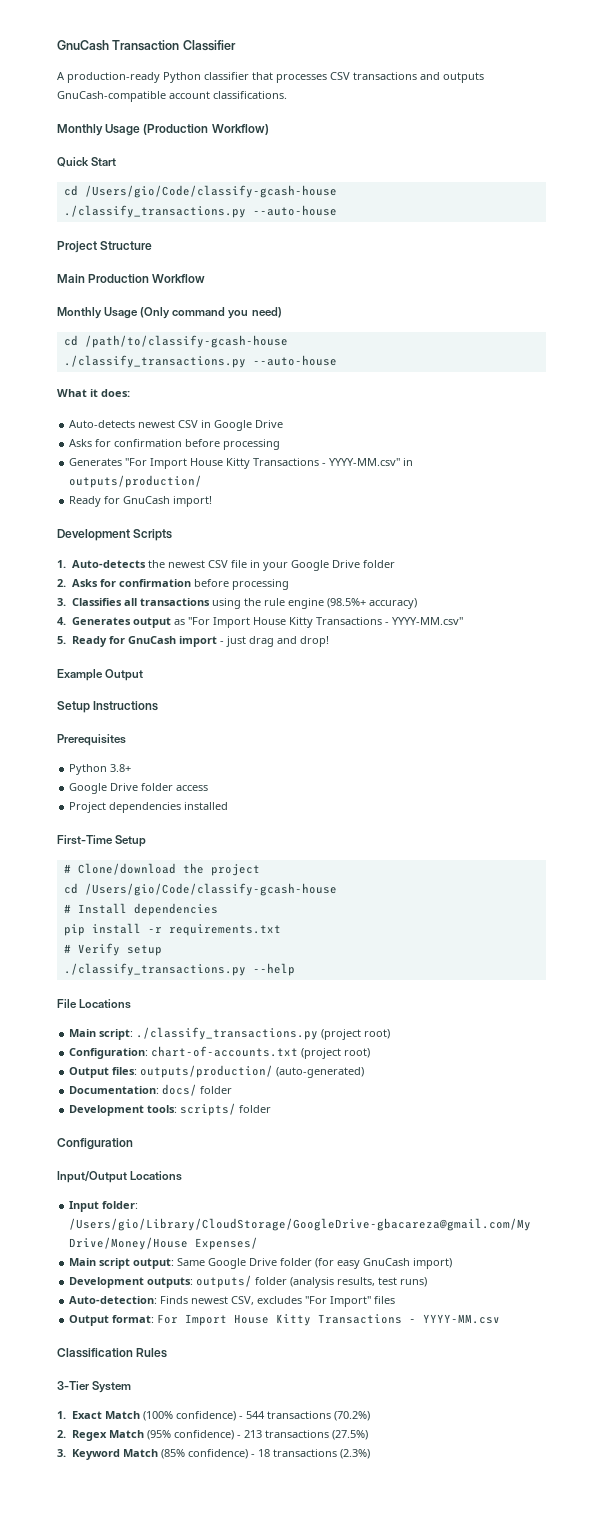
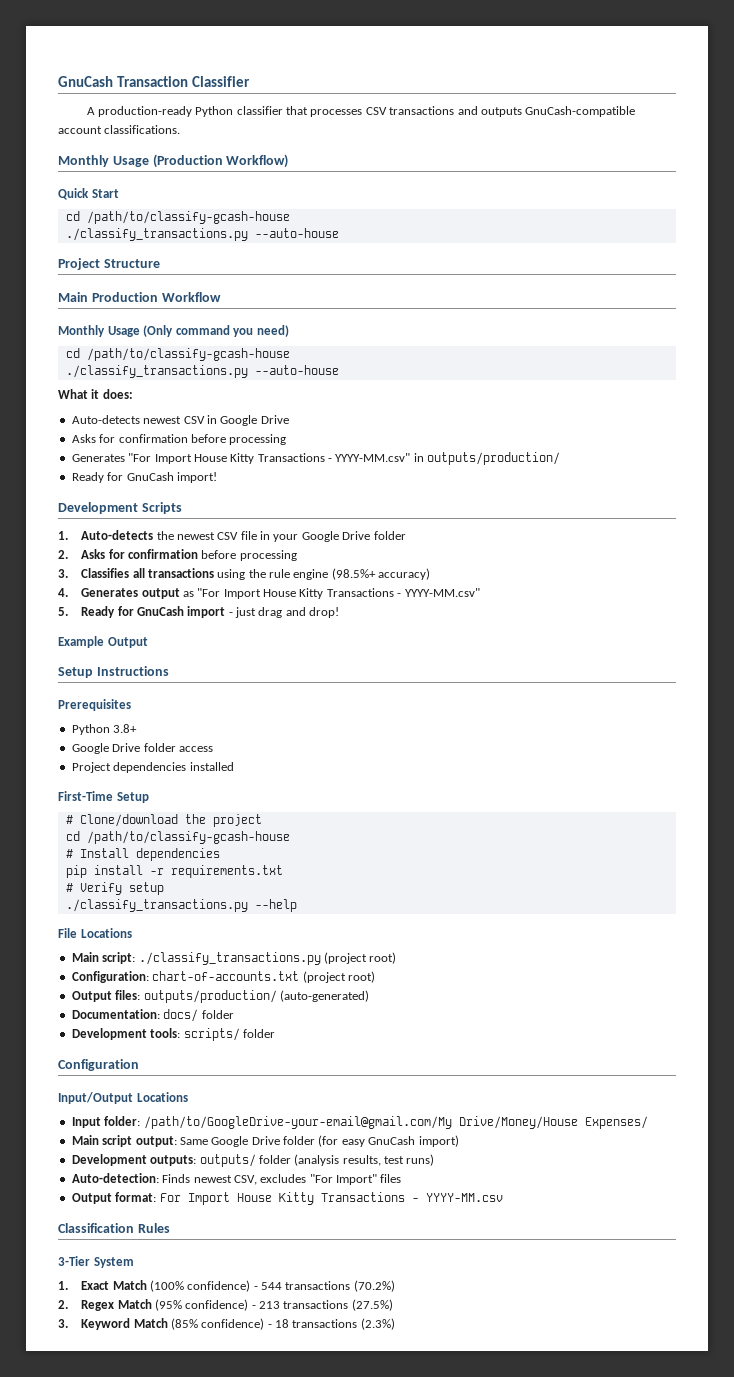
  Quick Start
- cd /Users/gio/Code/classify-gcash-house
+ cd /path/to/classify-gcash-house
  # Clone/download the project
- cd /Users/gio/Code/classify-gcash-house
+ cd /path/to/classify-gcash-house
- Input folder: /Users/gio/Library/CloudStorage/GoogleDrive-gbacareza@gmail.com/My Drive/Money/House Expenses/
+ Input folder: /path/to/GoogleDrive-your-email@gmail.com/My Drive/Money/House Expenses/

